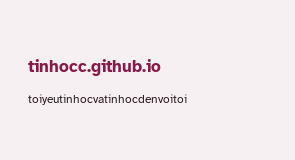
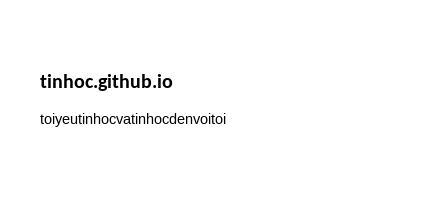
- tinhocc.github.io
+ tinhoc.github.io

